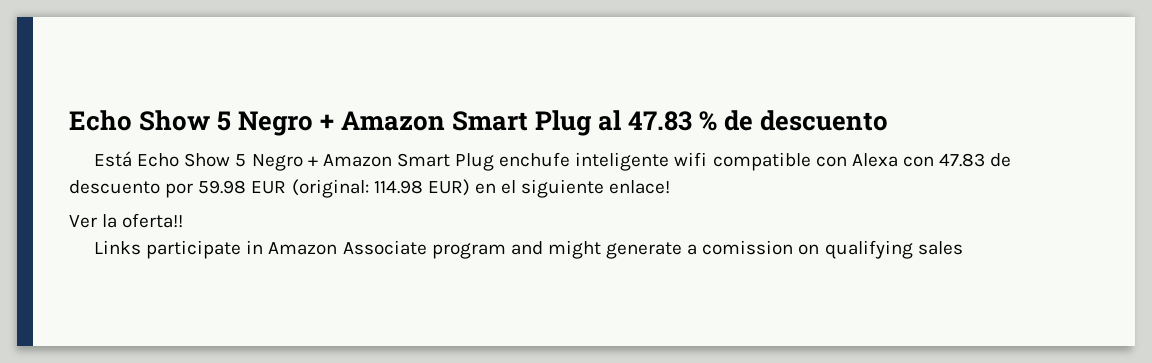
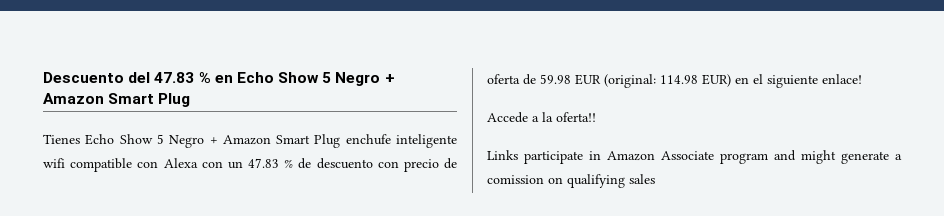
- Echo Show 5 Negro + Amazon Smart Plug al 47.83 % de descuento
- Está Echo Show 5 Negro + Amazon Smart Plug enchufe inteligente wifi compatible con Alexa con 47.83 de descuento por 59.98 EUR (original: 114.98 EUR) en el siguiente enlace!
+ Descuento del 47.83 % en Echo Show 5 Negro + Amazon Smart Plug
+ Tienes Echo Show 5 Negro + Amazon Smart Plug enchufe inteligente wifi compatible con Alexa con un 47.83 % de descuento con precio de oferta de 59.98 EUR (original: 114.98 EUR) en el siguiente enlace!
- Ver la oferta!!
+ Accede a la oferta!!

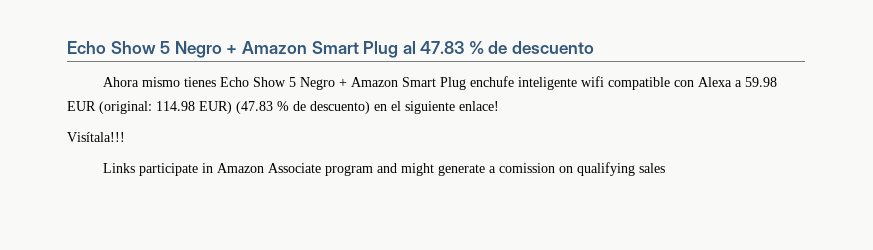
- Descuento del 47.83 % en Echo Show 5 Negro + Amazon Smart Plug
- Tienes Echo Show 5 Negro + Amazon Smart Plug enchufe inteligente wifi compatible con Alexa con un 47.83 % de descuento con precio de oferta de 59.98 EUR (original: 114.98 EUR) en el siguiente enlace!
+ Echo Show 5 Negro + Amazon Smart Plug al 47.83 % de descuento
+ Ahora mismo tienes Echo Show 5 Negro + Amazon Smart Plug enchufe inteligente wifi compatible con Alexa a 59.98 EUR (original: 114.98 EUR) (47.83 % de descuento) en el siguiente enlace!
- Accede a la oferta!!
+ Visítala!!!

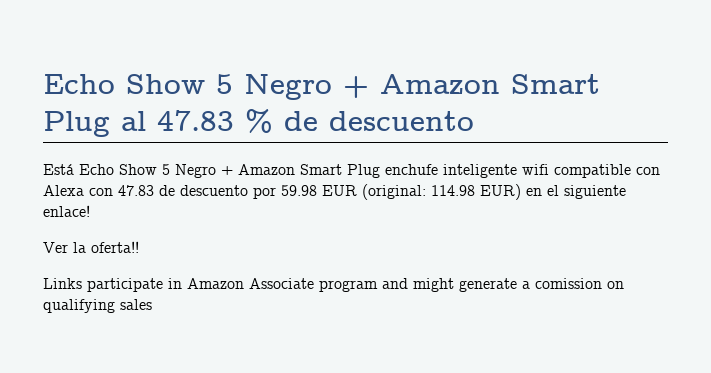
- Ahora mismo tienes Echo Show 5 Negro + Amazon Smart Plug enchufe inteligente wifi compatible con Alexa a 59.98 EUR (original: 114.98 EUR) (47.83 % de descuento) en el siguiente enlace!
+ Está Echo Show 5 Negro + Amazon Smart Plug enchufe inteligente wifi compatible con Alexa con 47.83 de descuento por 59.98 EUR (original: 114.98 EUR) en el siguiente enlace!
- Visítala!!!
+ Ver la oferta!!

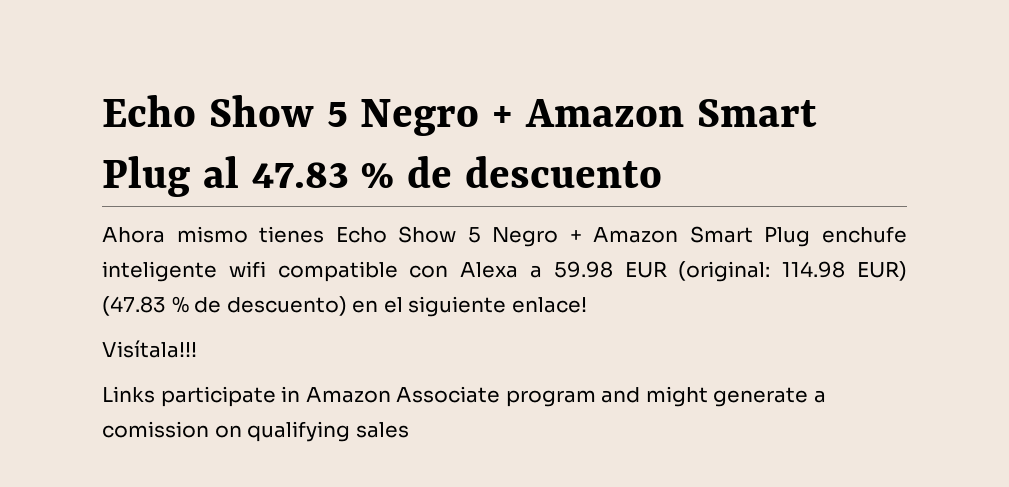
- Está Echo Show 5 Negro + Amazon Smart Plug enchufe inteligente wifi compatible con Alexa con 47.83 de descuento por 59.98 EUR (original: 114.98 EUR) en el siguiente enlace!
+ Ahora mismo tienes Echo Show 5 Negro + Amazon Smart Plug enchufe inteligente wifi compatible con Alexa a 59.98 EUR (original: 114.98 EUR) (47.83 % de descuento) en el siguiente enlace!
- Ver la oferta!!
+ Visítala!!!

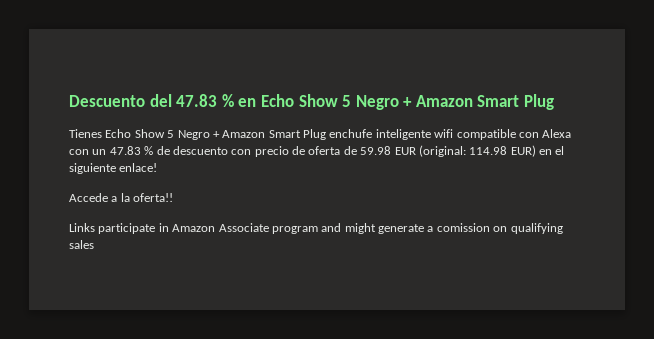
- Echo Show 5 Negro + Amazon Smart Plug al 47.83 % de descuento
- Ahora mismo tienes Echo Show 5 Negro + Amazon Smart Plug enchufe inteligente wifi compatible con Alexa a 59.98 EUR (original: 114.98 EUR) (47.83 % de descuento) en el siguiente enlace!
+ Descuento del 47.83 % en Echo Show 5 Negro + Amazon Smart Plug
+ Tienes Echo Show 5 Negro + Amazon Smart Plug enchufe inteligente wifi compatible con Alexa con un 47.83 % de descuento con precio de oferta de 59.98 EUR (original: 114.98 EUR) en el siguiente enlace!
- Visítala!!!
+ Accede a la oferta!!

